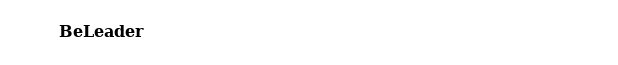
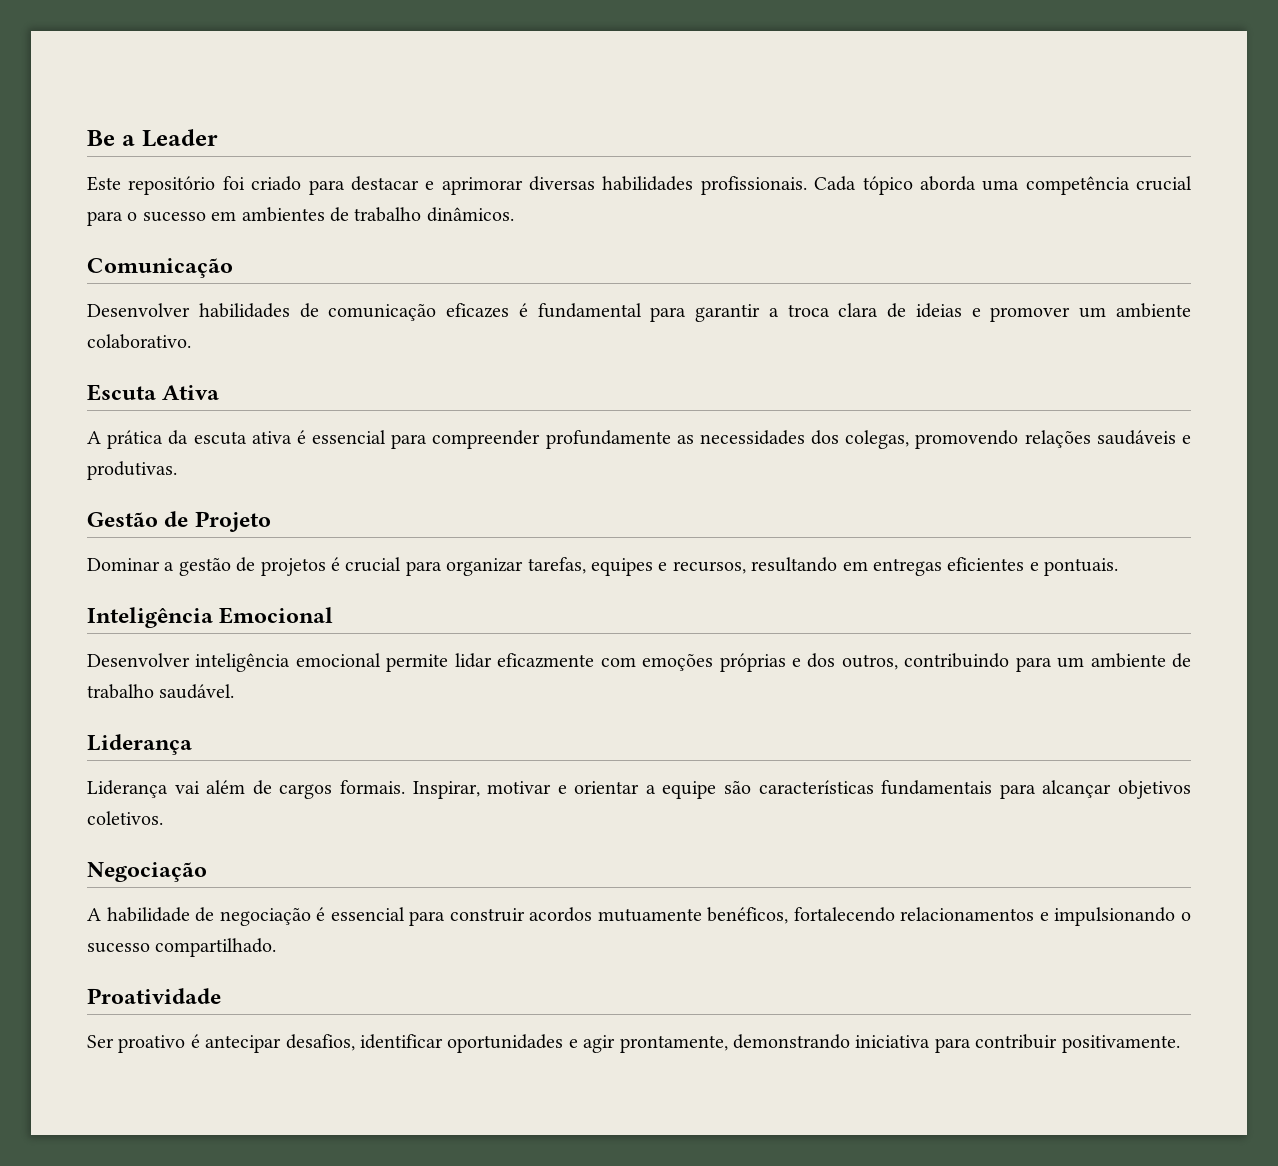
- BeLeader
+ Be a Leader
+ Este repositório foi criado para destacar e aprimorar diversas habilidades profissionais. Cada tópico aborda uma competência crucial para o sucesso em ambientes de trabalho dinâmicos.
+ Comunicação
+ Desenvolver habilidades de comunicação eficazes é fundamental para garantir a troca clara de ideias e promover um ambiente colaborativo.
+ Escuta Ativa
+ A prática da escuta ativa é essencial para compreender profundamente as necessidades dos colegas, promovendo relações saudáveis e produtivas.
+ Gestão de Projeto
+ Dominar a gestão de projetos é crucial para organizar tarefas, equipes e recursos, resultando em entregas eficientes e pontuais.
+ Inteligência Emocional
+ Desenvolver inteligência emocional permite lidar eficazmente com emoções próprias e dos outros, contribuindo para um ambiente de trabalho saudável.
+ Liderança
+ Liderança vai além de cargos formais. Inspirar, motivar e orientar a equipe são características fundamentais para alcançar objetivos coletivos.
+ Negociação
+ A habilidade de negociação é essencial para construir acordos mutuamente benéficos, fortalecendo relacionamentos e impulsionando o sucesso compartilhado.
+ Proatividade
+ Ser proativo é antecipar desafios, identificar oportunidades e agir prontamente, demonstrando iniciativa para contribuir positivamente.

